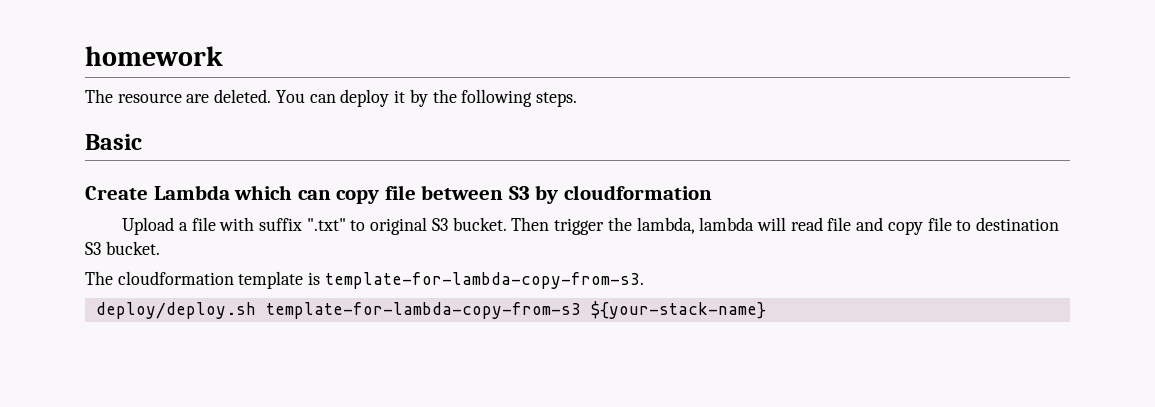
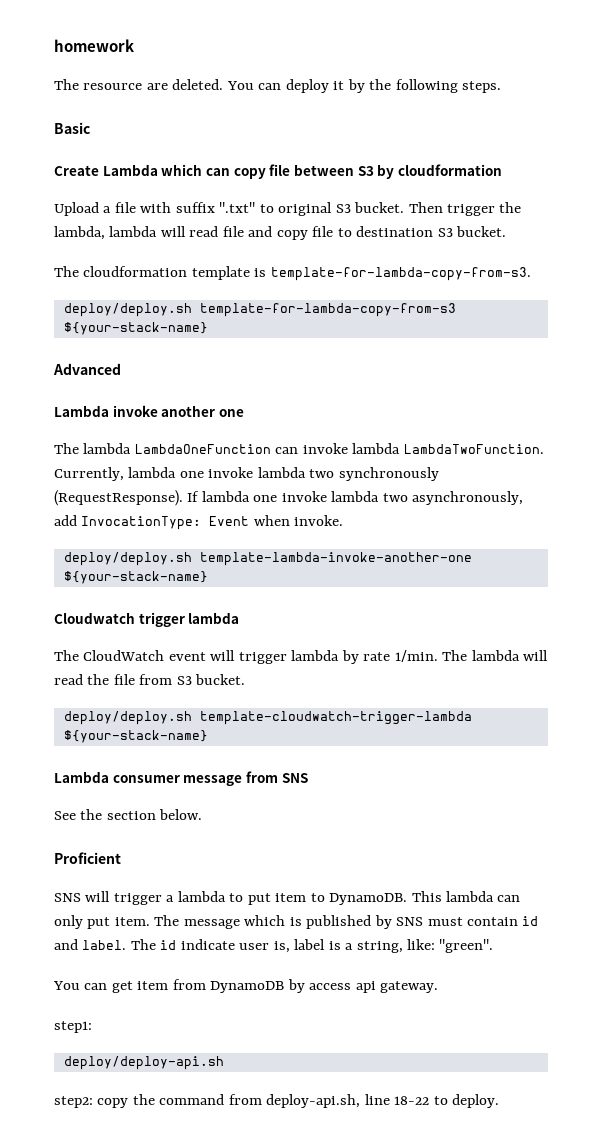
+ Advanced
+ Lambda invoke another one
+ The lambda LambdaOneFunction can invoke lambda LambdaTwoFunction. Currently, lambda one invoke lambda two synchronously (RequestResponse). If lambda one invoke lambda two asynchronously, add InvocationType: Event when invoke.
+ deploy/deploy.sh template-lambda-invoke-another-one ${your-stack-name}
+ Cloudwatch trigger lambda
+ The CloudWatch event will trigger lambda by rate 1/min. The lambda will read the file from S3 bucket.
+ deploy/deploy.sh template-cloudwatch-trigger-lambda ${your-stack-name}
+ Lambda consumer message from SNS
+ See the section below.
+ Proficient
+ SNS will trigger a lambda to put item to DynamoDB. This lambda can only put item. The message which is published by SNS must contain id and label. The id indicate user is, label is a string, like: "green".
+ You can get item from DynamoDB by access api gateway.
+ step1:
+ deploy/deploy-api.sh
+ step2: copy the command from deploy-api.sh, line 18-22 to deploy.

